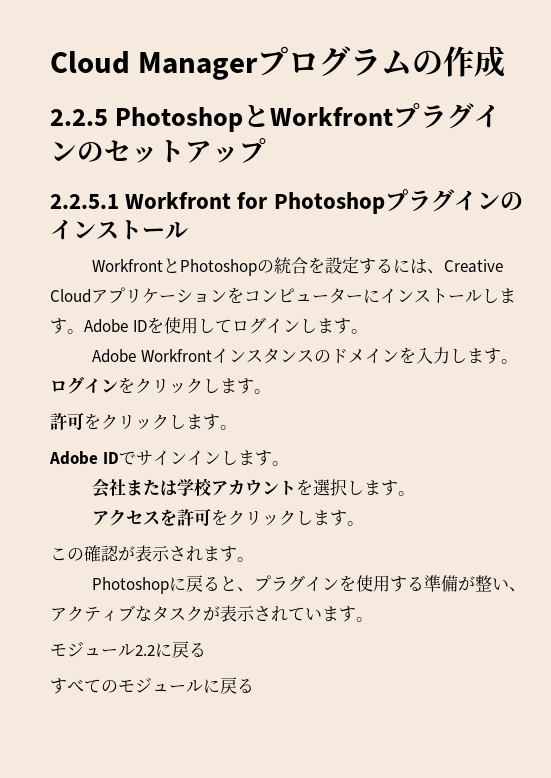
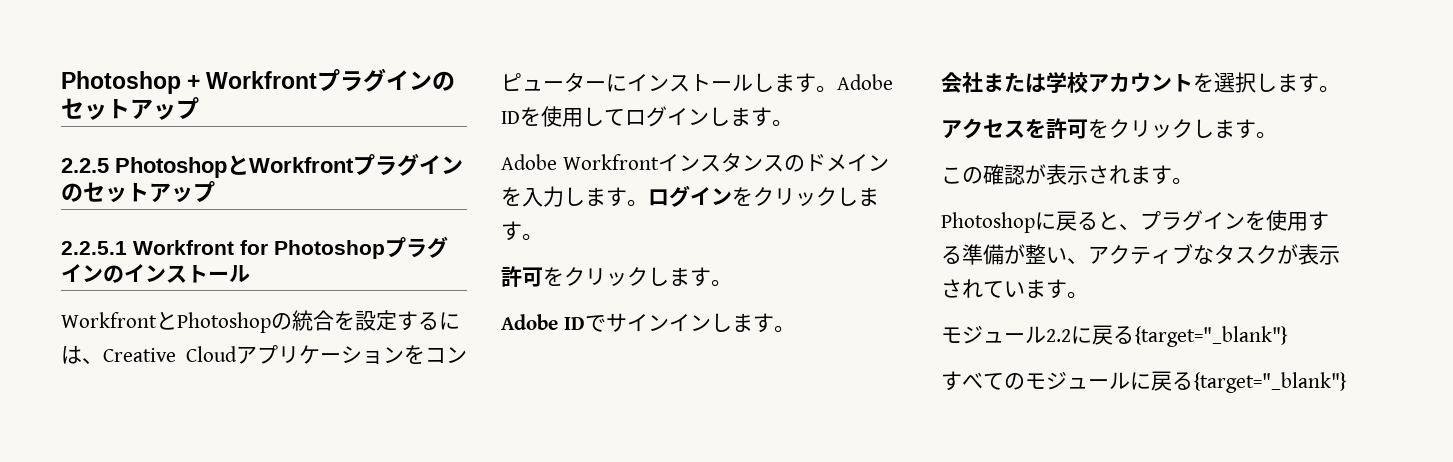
- Cloud Managerプログラムの作成
+ Photoshop + Workfrontプラグインのセットアップ
- モジュール2.2に戻る
+ モジュール2.2に戻る{target="_blank"}
- すべてのモジュールに戻る
+ すべてのモジュールに戻る{target="_blank"}

